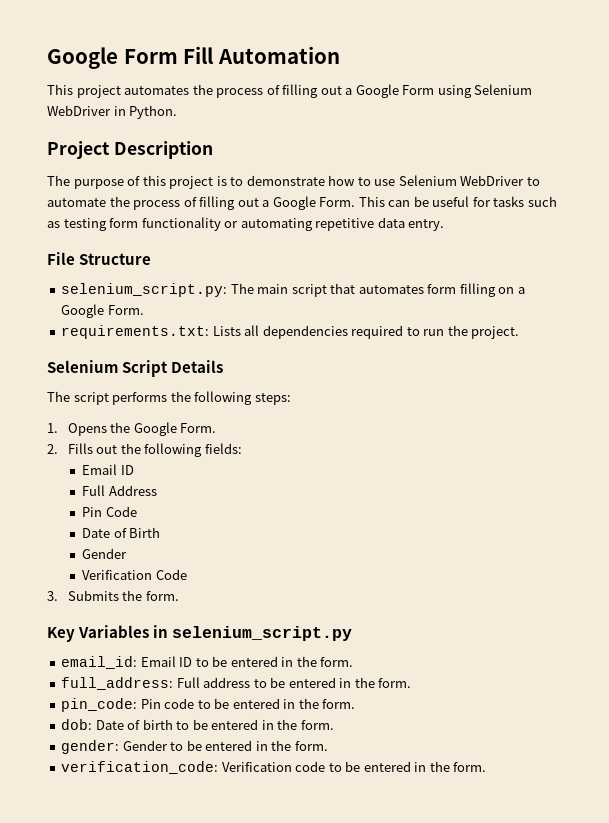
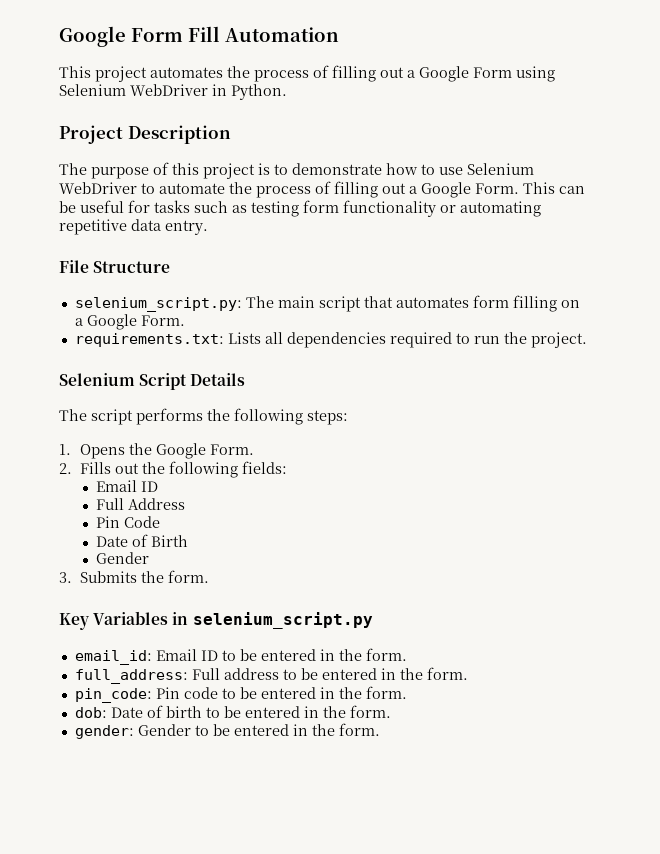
- Verification Code
- verification_code: Verification code to be entered in the form.

